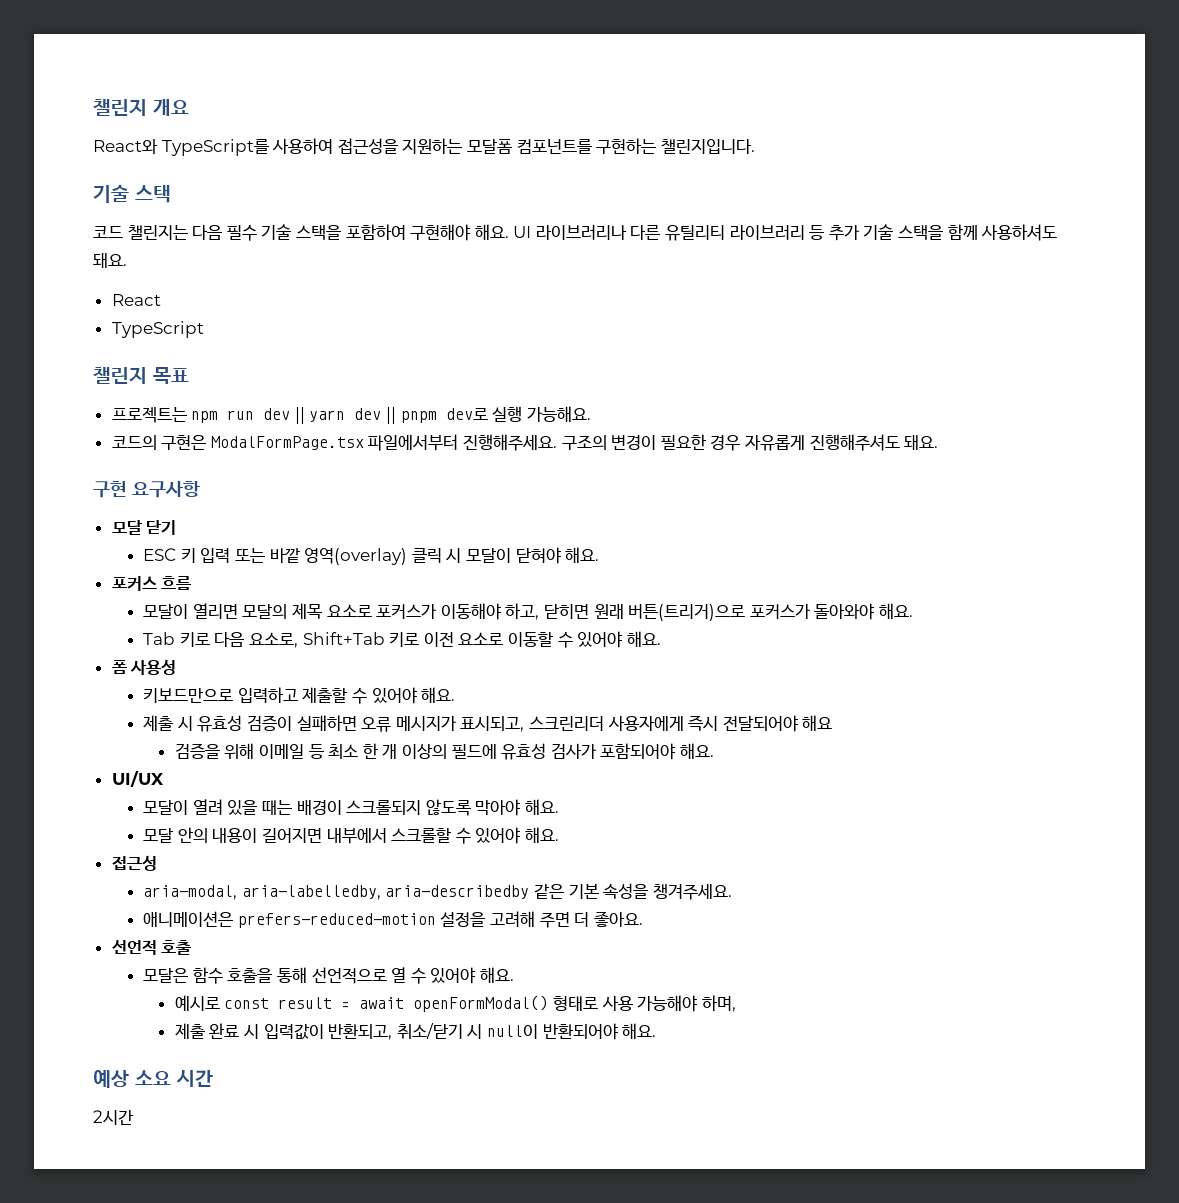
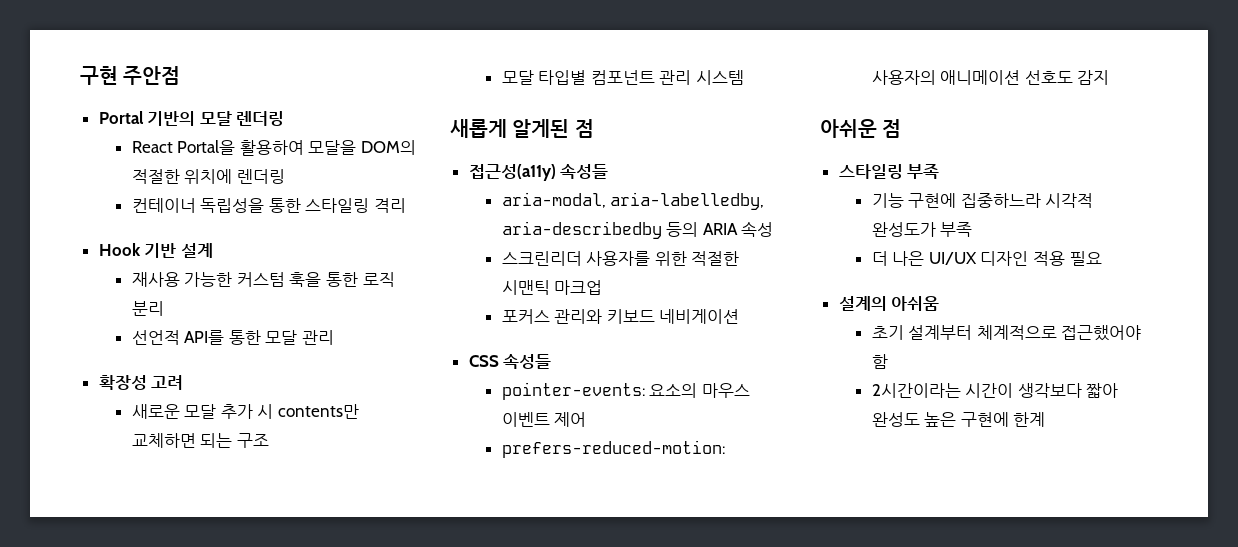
- 챌린지 개요
- React와 TypeScript를 사용하여 접근성을 지원하는 모달폼 컴포넌트를 구현하는 챌린지입니다.
- 기술 스택
- 코드 챌린지는 다음 필수 기술 스택을 포함하여 구현해야 해요. UI 라이브러리나 다른 유틸리티 라이브러리 등 추가 기술 스택을 함께 사용하셔도 돼요.
- React
- TypeScript
- 챌린지 목표
- 프로젝트는 npm run dev || yarn dev || pnpm dev로 실행 가능해요.
- 코드의 구현은 ModalFormPage.tsx 파일에서부터 진행해주세요. 구조의 변경이 필요한 경우 자유롭게 진행해주셔도 돼요.
- 구현 요구사항
- 모달 닫기
- ESC 키 입력 또는 바깥 영역(overlay) 클릭 시 모달이 닫혀야 해요.
- 포커스 흐름
- 모달이 열리면 모달의 제목 요소로 포커스가 이동해야 하고, 닫히면 원래 버튼(트리거)으로 포커스가 돌아와야 해요.
- Tab 키로 다음 요소로, Shift+Tab 키로 이전 요소로 이동할 수 있어야 해요.
- 폼 사용성
- 키보드만으로 입력하고 제출할 수 있어야 해요.
- 제출 시 유효성 검증이 실패하면 오류 메시지가 표시되고, 스크린리더 사용자에게 즉시 전달되어야 해요
- 검증을 위해 이메일 등 최소 한 개 이상의 필드에 유효성 검사가 포함되어야 해요.
- UI/UX
- 모달이 열려 있을 때는 배경이 스크롤되지 않도록 막아야 해요.
- 모달 안의 내용이 길어지면 내부에서 스크롤할 수 있어야 해요.
- 접근성
- aria-modal, aria-labelledby, aria-describedby 같은 기본 속성을 챙겨주세요.
- 애니메이션은 prefers-reduced-motion 설정을 고려해 주면 더 좋아요.
- 선언적 호출
- 모달은 함수 호출을 통해 선언적으로 열 수 있어야 해요.
- 예시로 const result = await openFormModal() 형태로 사용 가능해야 하며,
- 제출 완료 시 입력값이 반환되고, 취소/닫기 시 null이 반환되어야 해요.
- 예상 소요 시간
- 2시간
+ 구현 주안점
+ Portal 기반의 모달 렌더링
+ React Portal을 활용하여 모달을 DOM의 적절한 위치에 렌더링
+ 컨테이너 독립성을 통한 스타일링 격리
+ Hook 기반 설계
+ 재사용 가능한 커스텀 훅을 통한 로직 분리
+ 선언적 API를 통한 모달 관리
+ 확장성 고려
+ 새로운 모달 추가 시 contents만 교체하면 되는 구조
+ 모달 타입별 컴포넌트 관리 시스템
+ 새롭게 알게된 점
+ 접근성(a11y) 속성들
+ aria-modal, aria-labelledby, aria-describedby 등의 ARIA 속성
+ 스크린리더 사용자를 위한 적절한 시맨틱 마크업
+ 포커스 관리와 키보드 네비게이션
+ CSS 속성들
+ pointer-events: 요소의 마우스 이벤트 제어
+ prefers-reduced-motion: 사용자의 애니메이션 선호도 감지
+ 아쉬운 점
+ 스타일링 부족
+ 기능 구현에 집중하느라 시각적 완성도가 부족
+ 더 나은 UI/UX 디자인 적용 필요
+ 설계의 아쉬움
+ 초기 설계부터 체계적으로 접근했어야 함
+ 2시간이라는 시간이 생각보다 짧아 완성도 높은 구현에 한계

